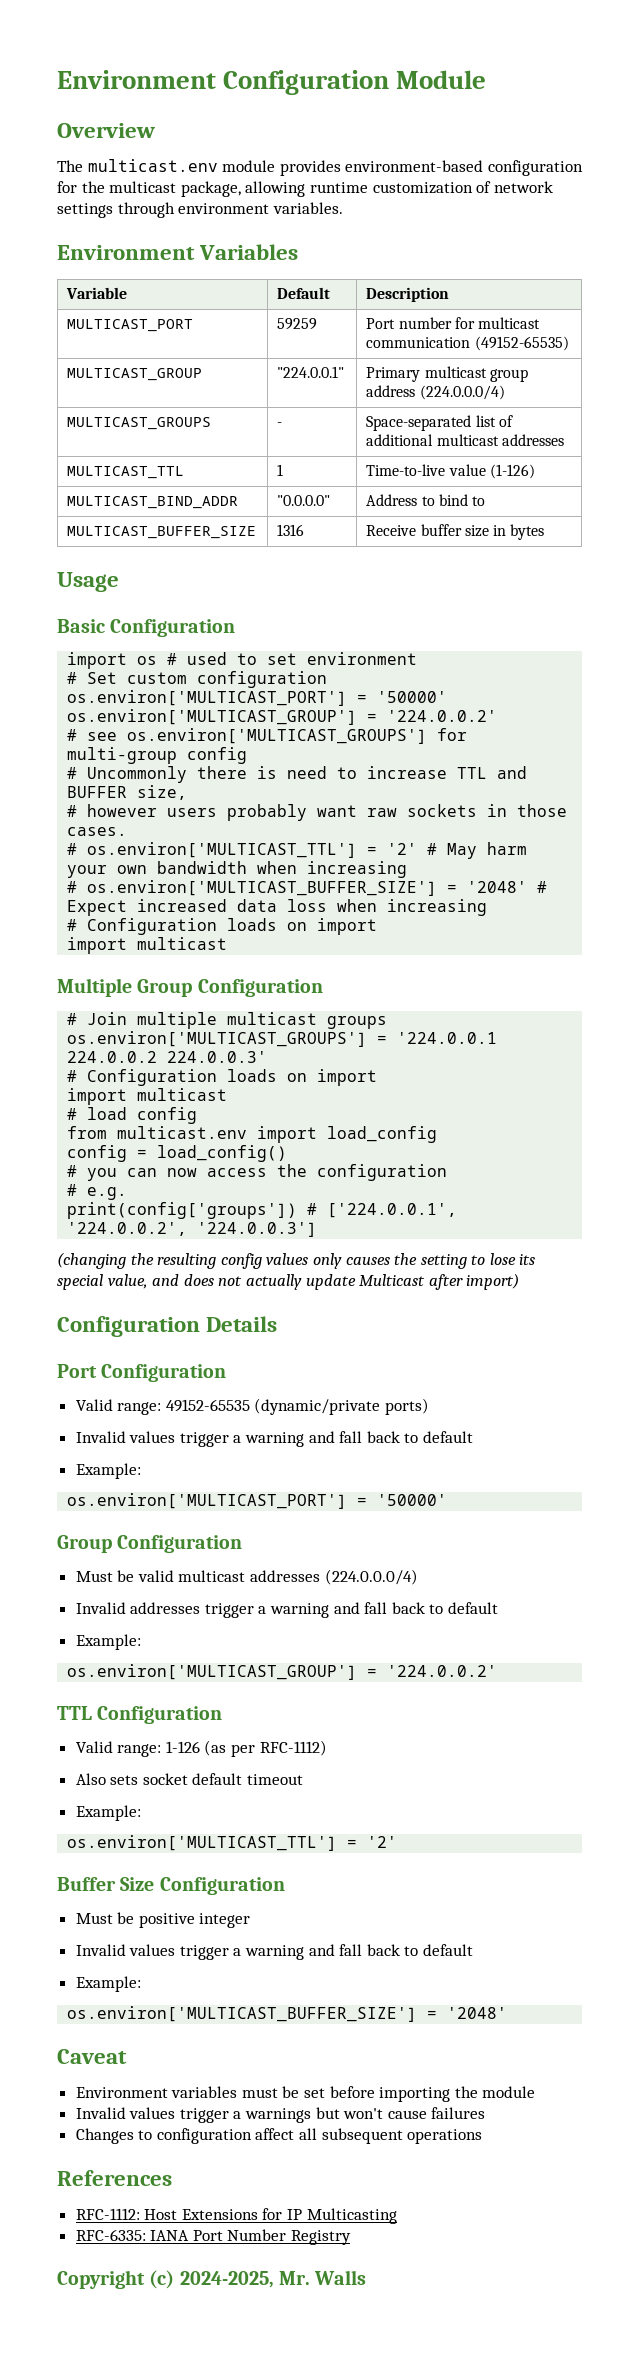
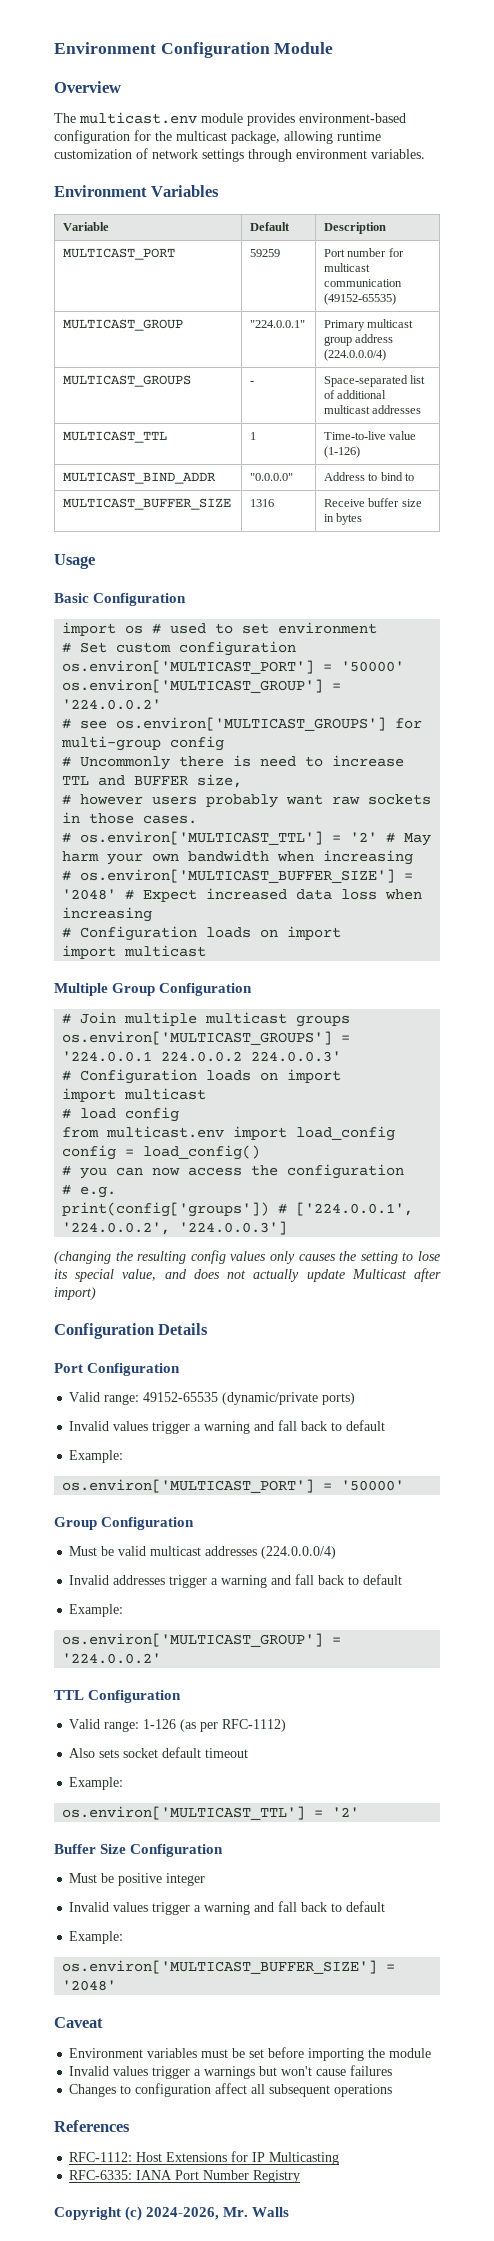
- Copyright (c) 2024-2025, Mr. Walls
+ Copyright (c) 2024-2026, Mr. Walls

